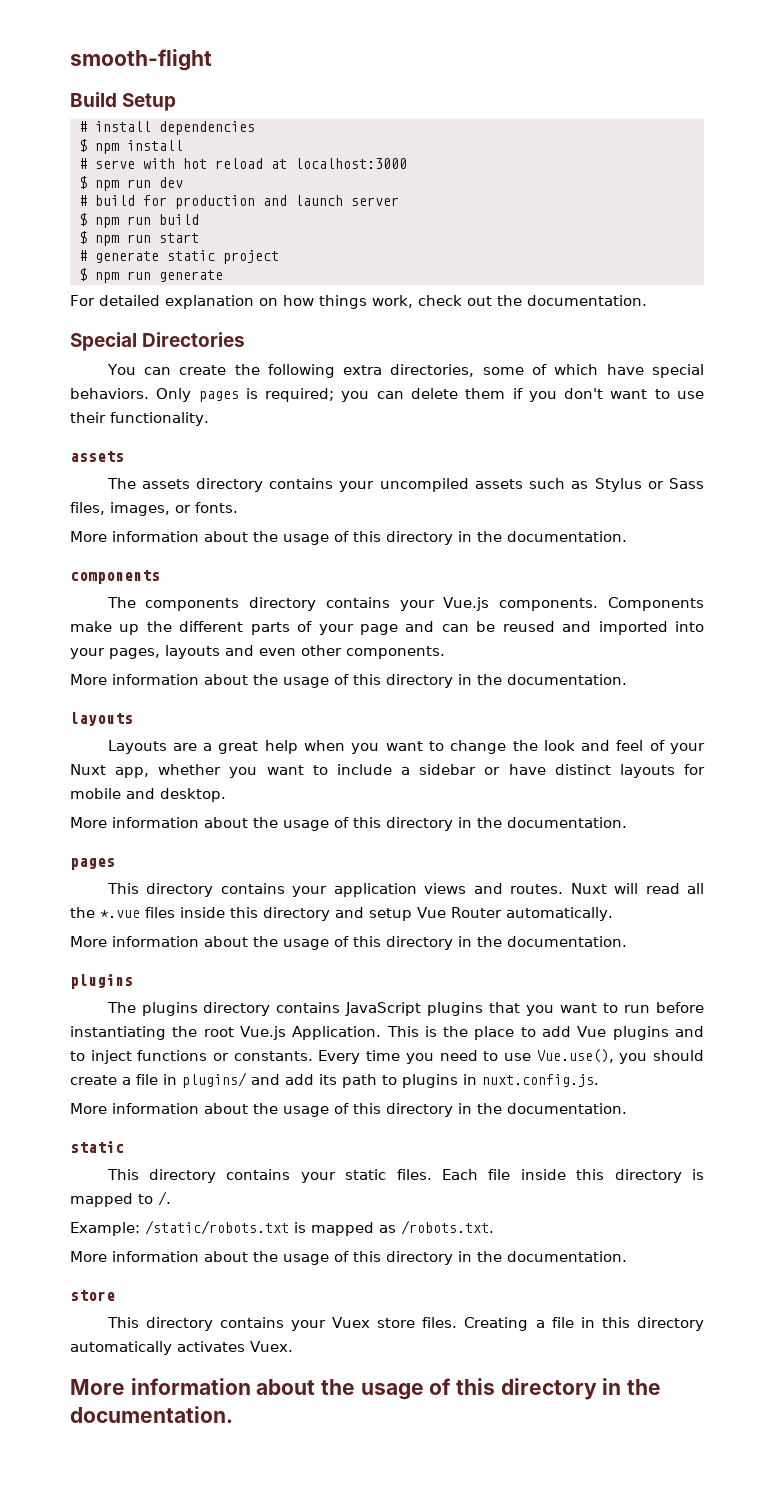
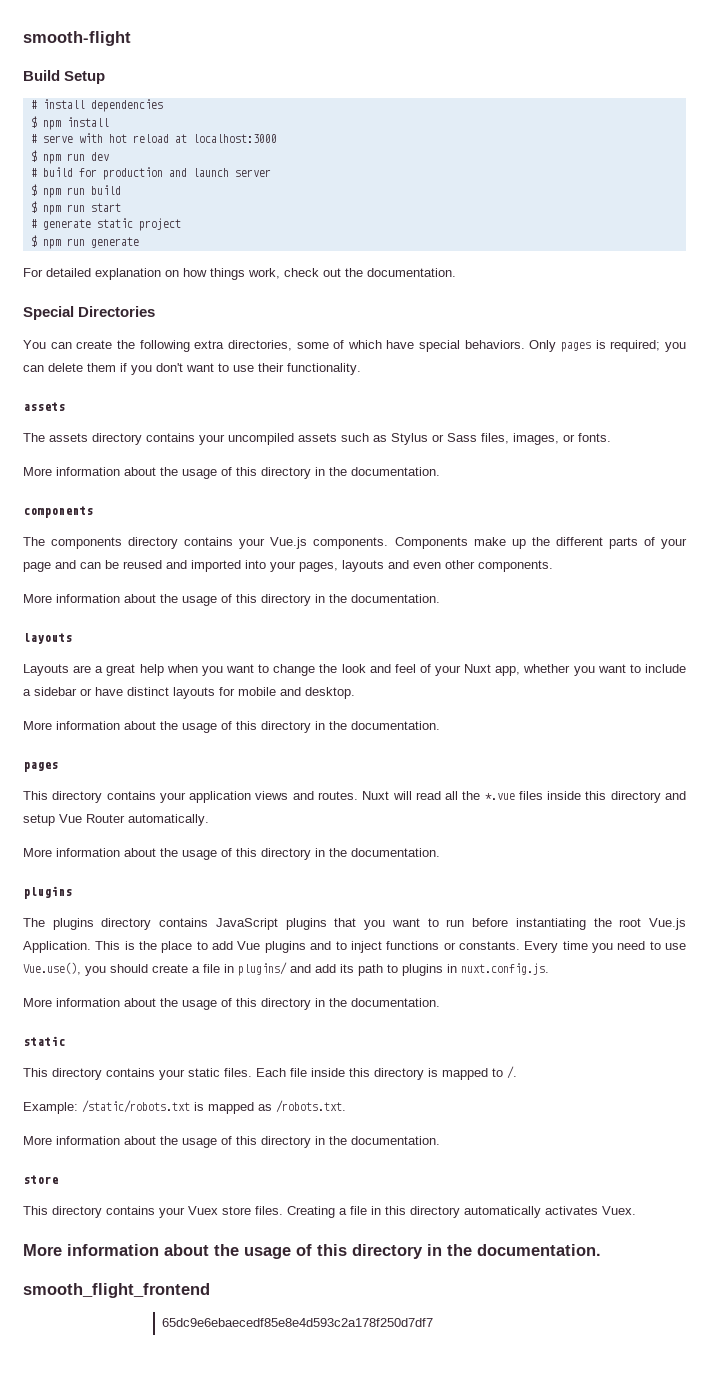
+ smooth_flight_frontend
+ 65dc9e6ebaecedf85e8e4d593c2a178f250d7df7

